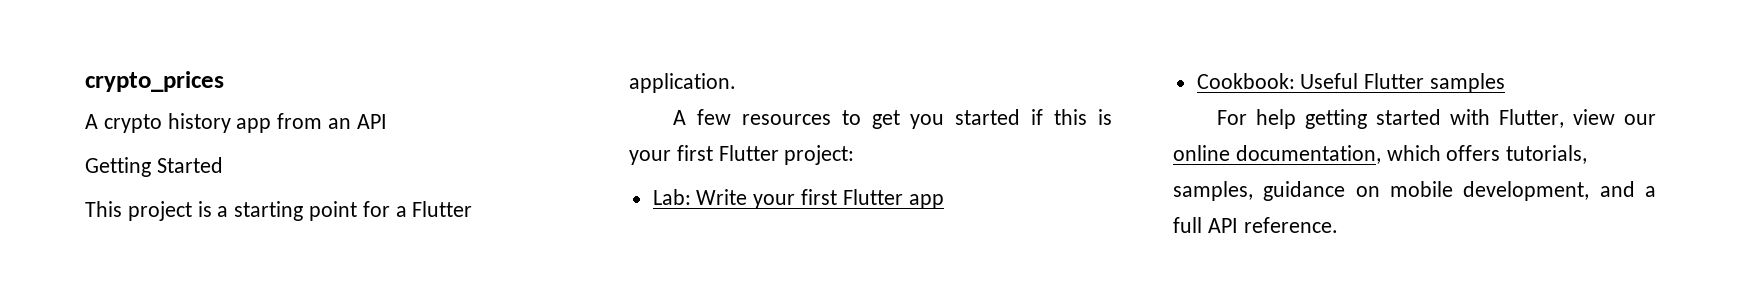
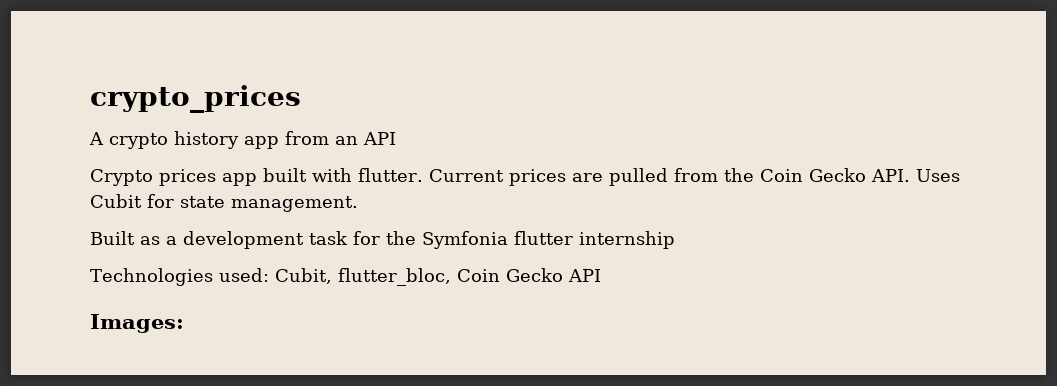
- Getting Started
- This project is a starting point for a Flutter application.
- A few resources to get you started if this is your first Flutter project:
- Lab: Write your first Flutter app
- Cookbook: Useful Flutter samples
- For help getting started with Flutter, view our online documentation, which offers tutorials, samples, guidance on mobile development, and a full API reference.
+ Crypto prices app built with flutter. Current prices are pulled from the Coin Gecko API. Uses Cubit for state management.
+ Built as a development task for the Symfonia flutter internship
+ Technologies used: Cubit, flutter_bloc, Coin Gecko API
+ Images:

